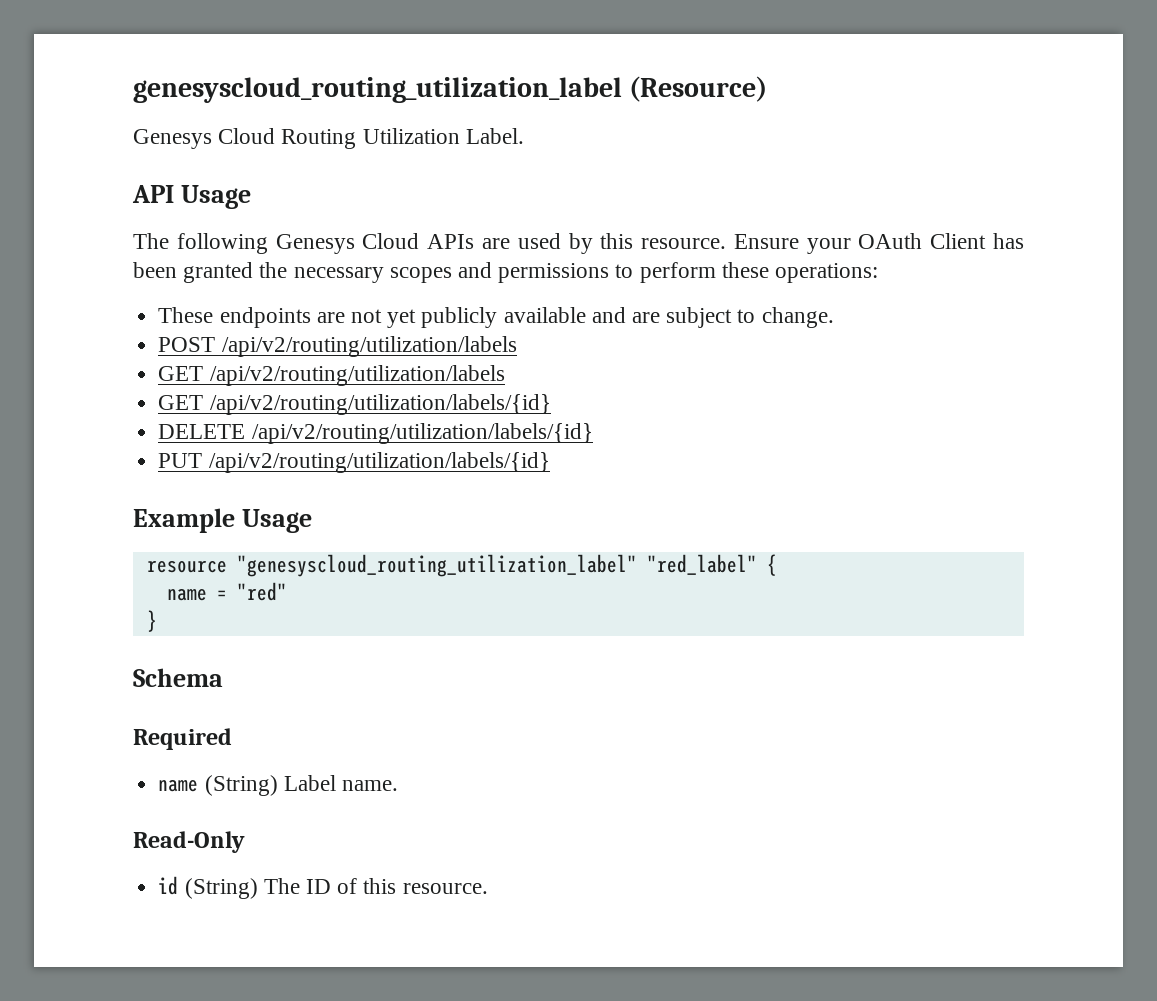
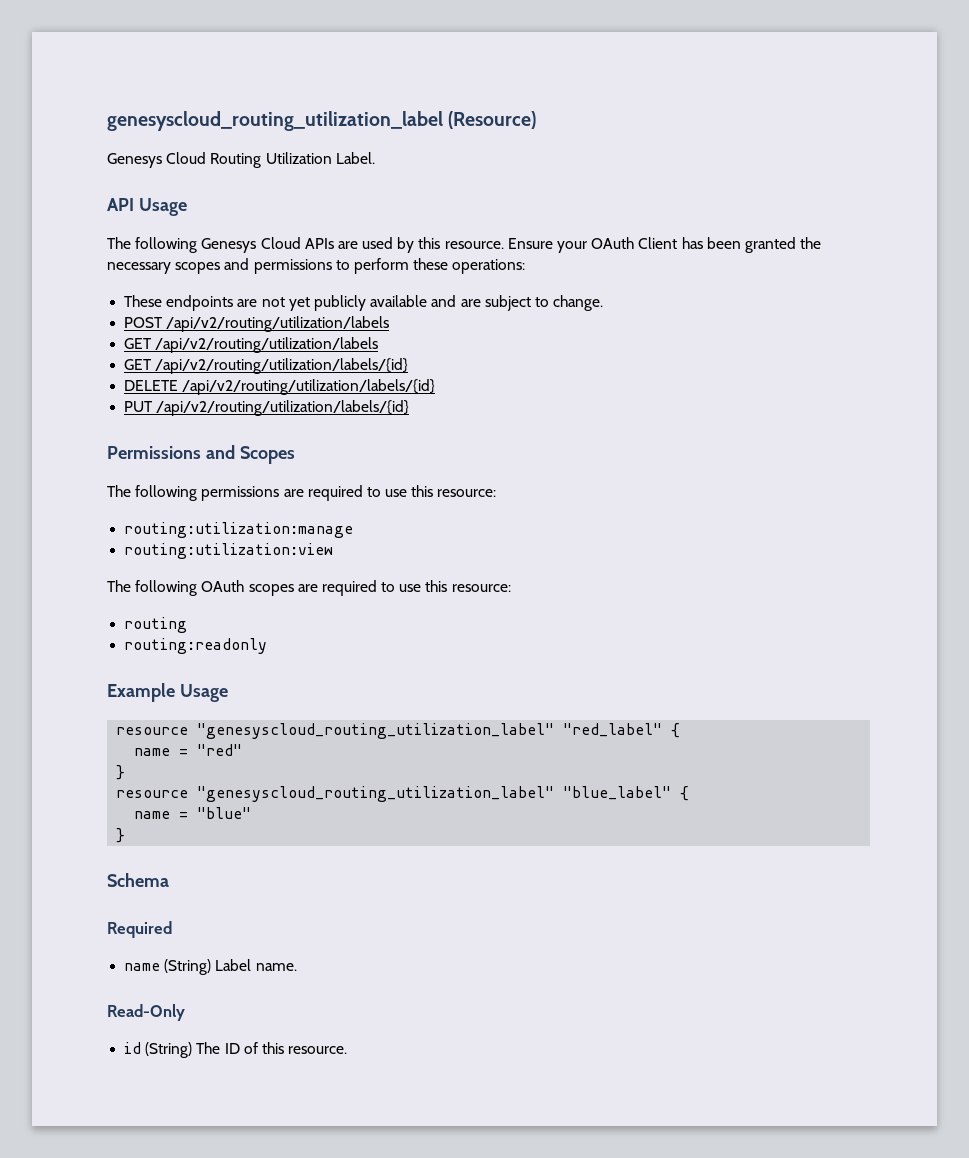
+ Permissions and Scopes
+ The following permissions are required to use this resource:
+ routing:utilization:manage
+ routing:utilization:view
+ The following OAuth scopes are required to use this resource:
+ routing
+ routing:readonly
+ resource "genesyscloud_routing_utilization_label" "blue_label" {
+ name = "blue"
+ }

